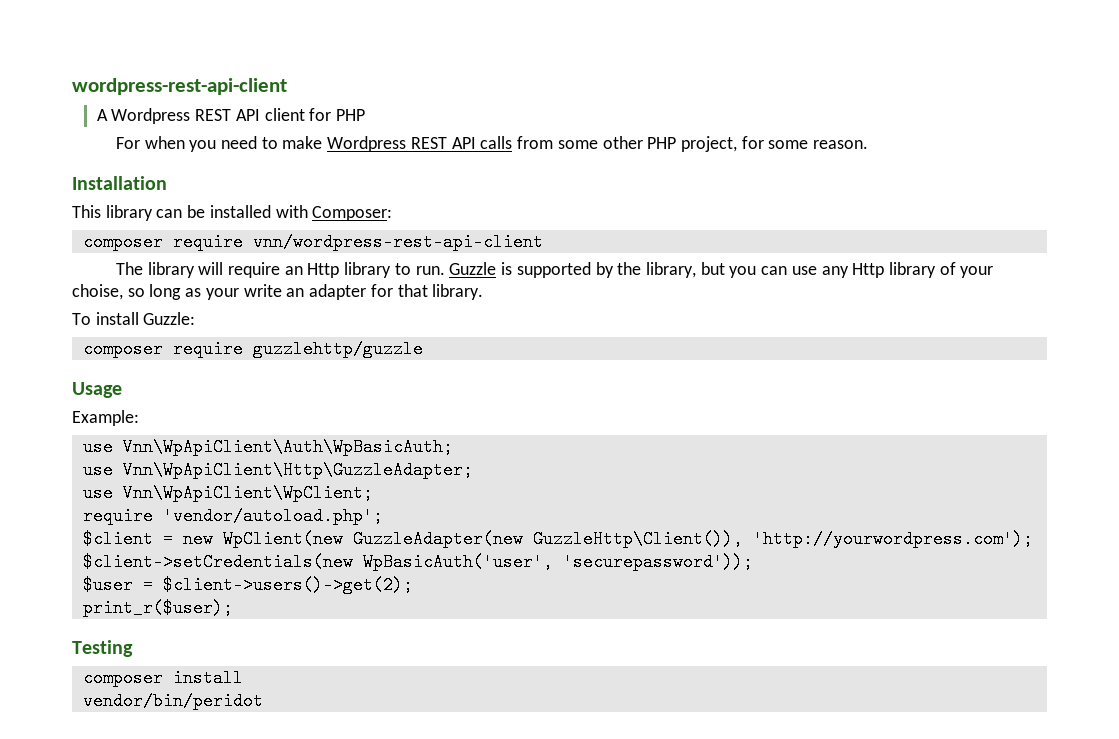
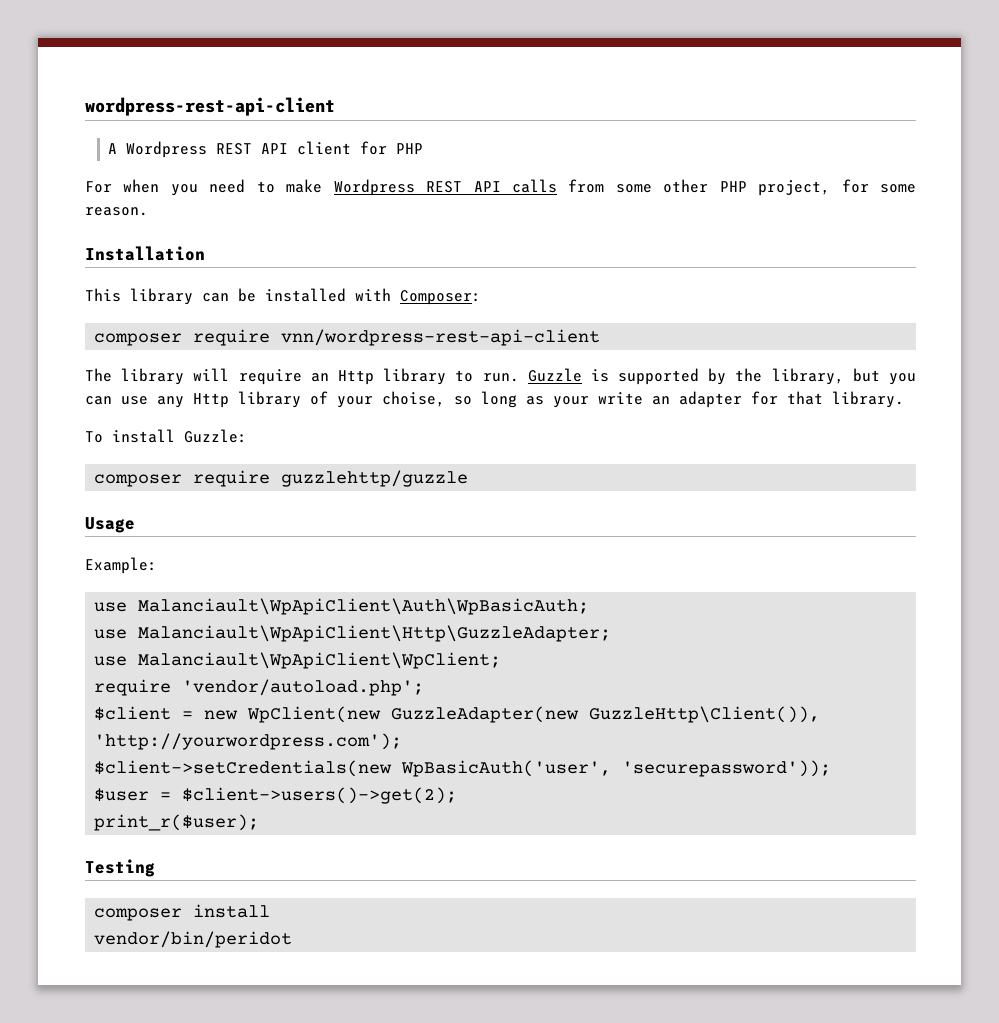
- use Vnn\WpApiClient\Auth\WpBasicAuth;
- use Vnn\WpApiClient\Http\GuzzleAdapter;
- use Vnn\WpApiClient\WpClient;
+ use Malanciault\WpApiClient\Auth\WpBasicAuth;
+ use Malanciault\WpApiClient\Http\GuzzleAdapter;
+ use Malanciault\WpApiClient\WpClient;

